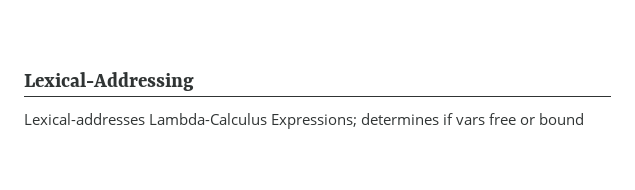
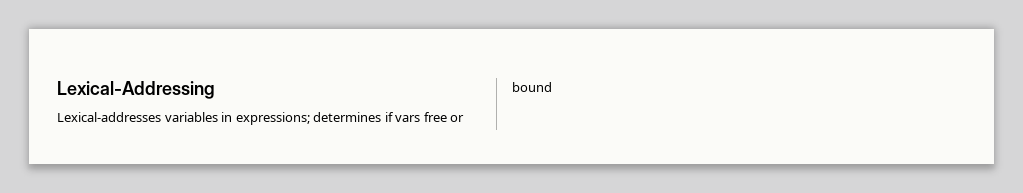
- Lexical-addresses Lambda-Calculus Expressions; determines if vars free or bound
+ Lexical-addresses variables in expressions; determines if vars free or bound

